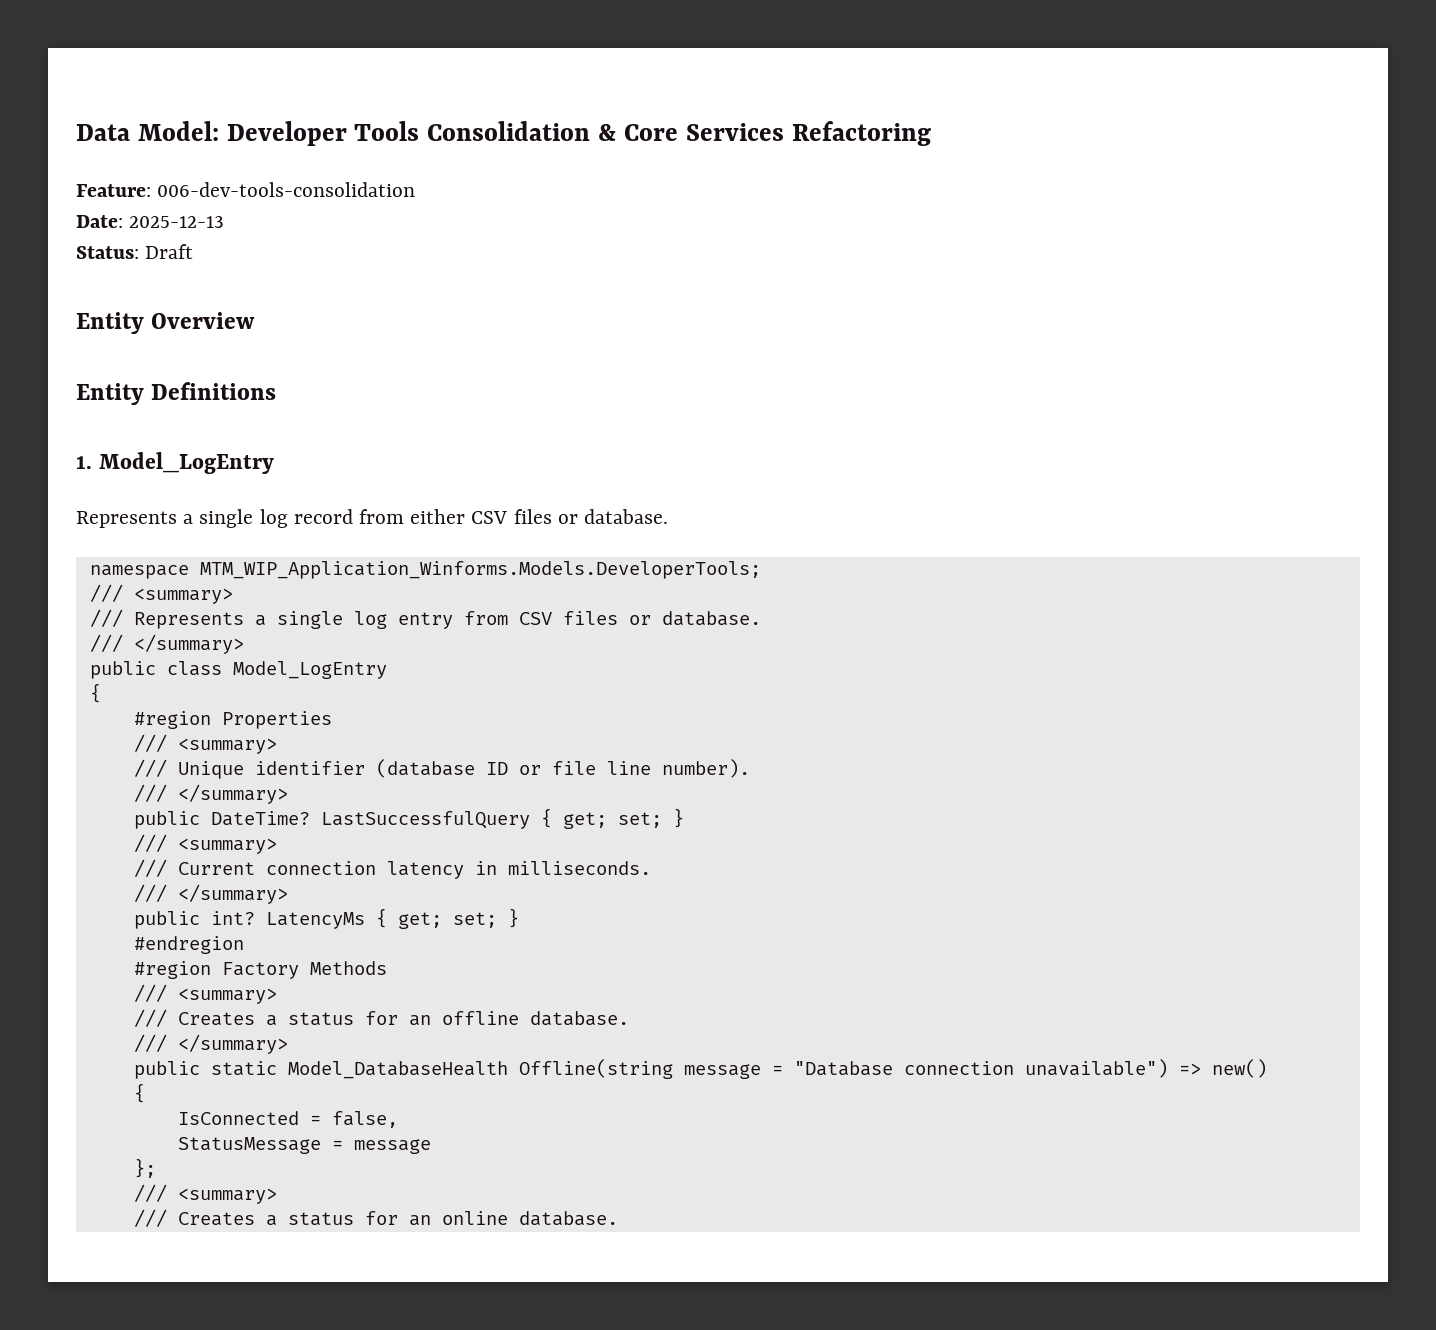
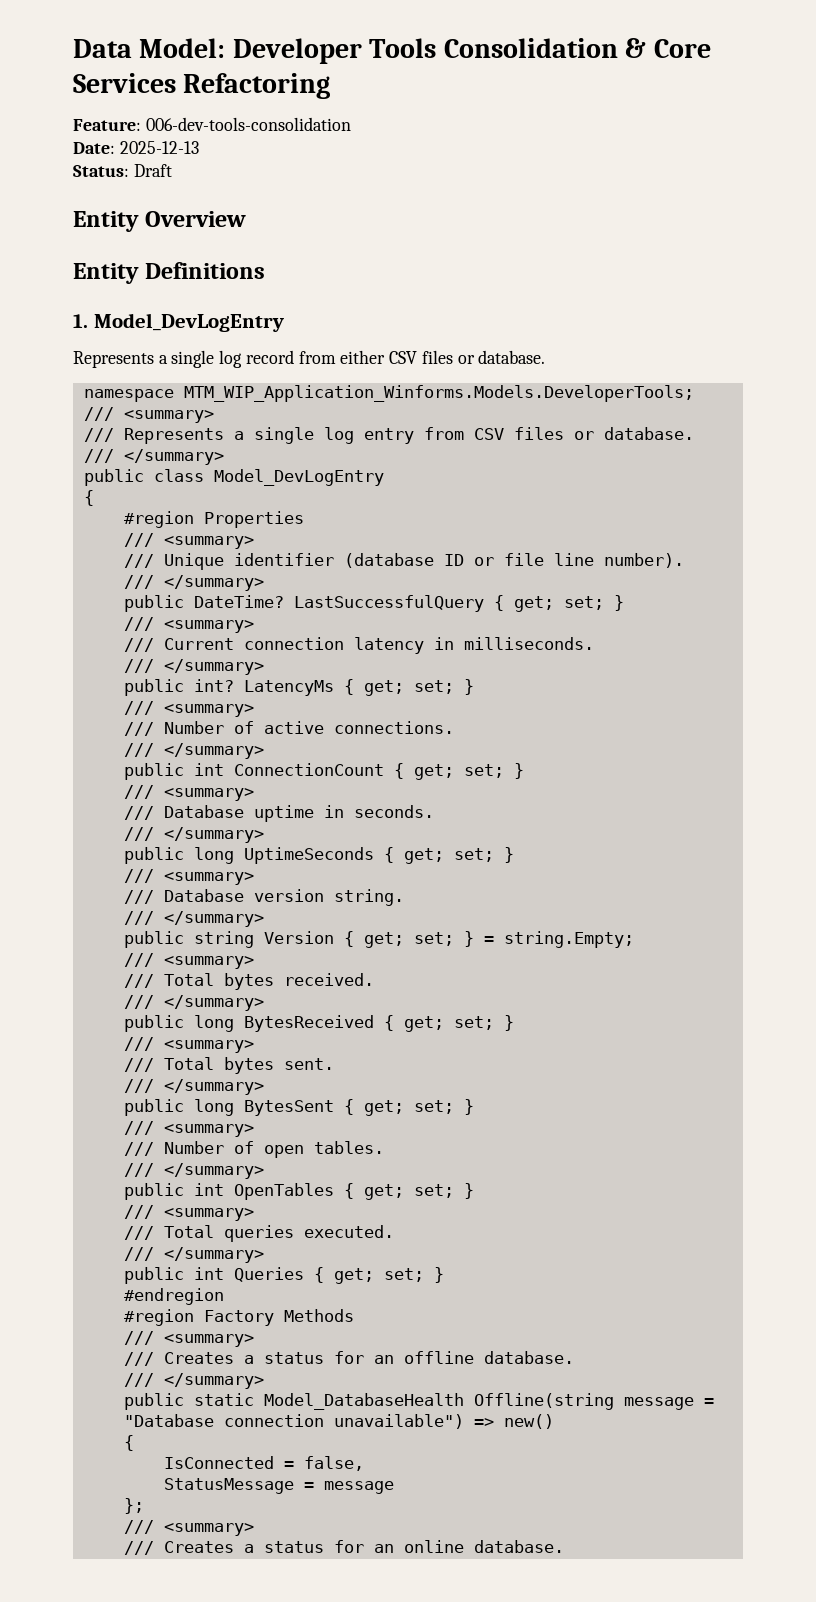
- 1. Model_LogEntry
+ 1. Model_DevLogEntry
- public class Model_LogEntry
+ public class Model_DevLogEntry
  LatencyMs { get; set; }
+ /// <summary>
+ /// Number of active connections.
+ /// </summary>
+ public int ConnectionCount { get; set; }
+ /// <summary>
+ /// Database uptime in seconds.
+ /// </summary>
+ public long UptimeSeconds { get; set; }
+ /// <summary>
+ /// Database version string.
+ /// </summary>
+ public string Version { get; set; } = string.Empty;
+ /// <summary>
+ /// Total bytes received.
+ /// </summary>
+ public long BytesReceived { get; set; }
+ /// <summary>
+ /// Total bytes sent.
+ /// </summary>
+ public long BytesSent { get; set; }
+ /// <summary>
+ /// Number of open tables.
+ /// </summary>
+ public int OpenTables { get; set; }
+ /// <summary>
+ /// Total queries executed.
+ /// </summary>
+ public int Queries { get; set; }

